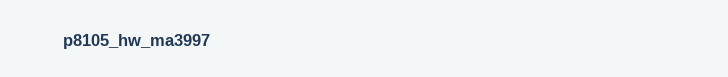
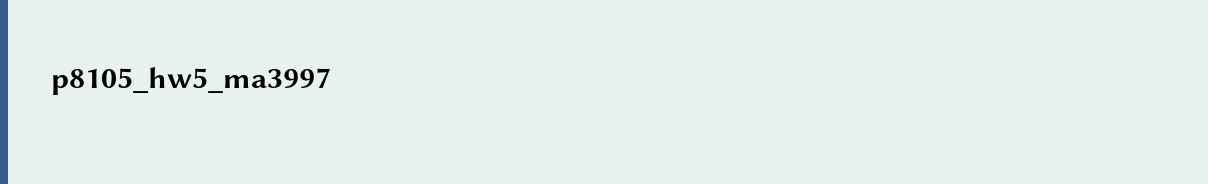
- p8105_hw_ma3997
+ p8105_hw5_ma3997

